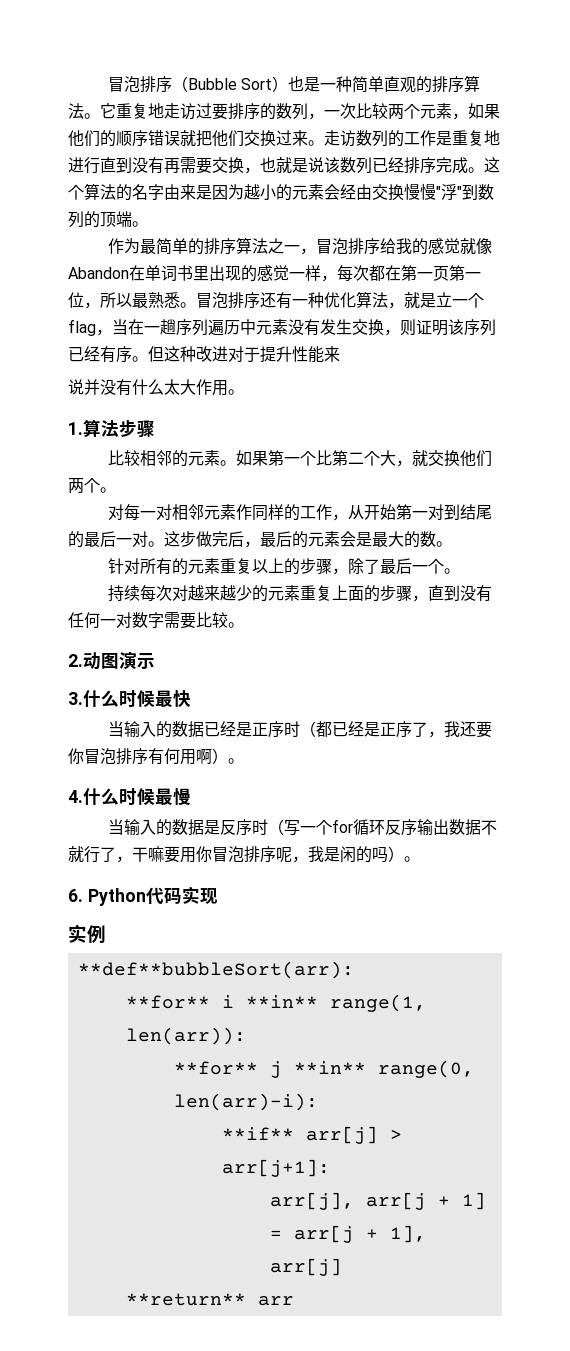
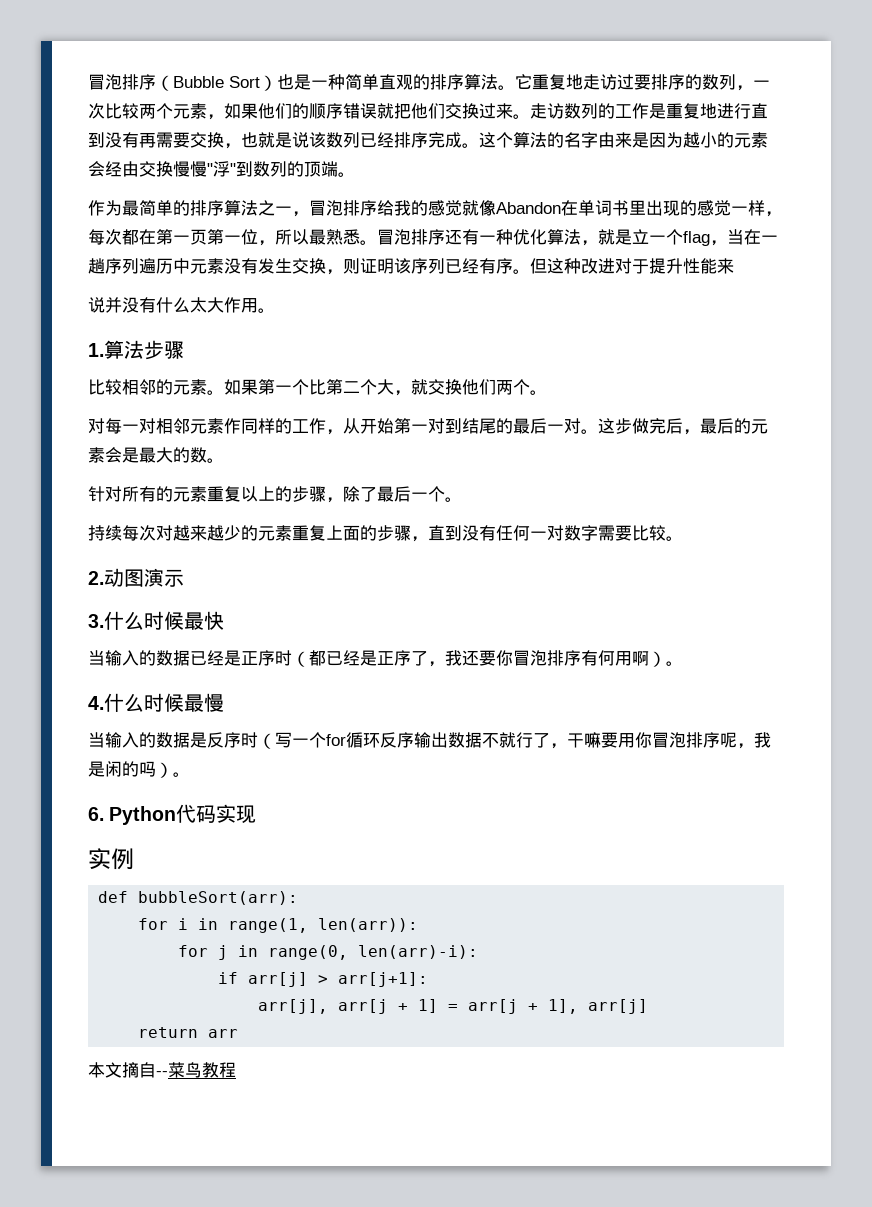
- **def**bubbleSort(arr):
- **for** i **in** range(1, len(arr)):
+ def bubbleSort(arr):
+ for i in range(1, len(arr)):
- **for** j **in** range(0, len(arr)-i):
+ for j in range(0, len(arr)-i):
- **if** arr[j] > arr[j+1]:
+ if arr[j] > arr[j+1]:
- **return** arr
+ return arr
+ 本文摘自--菜鸟教程

